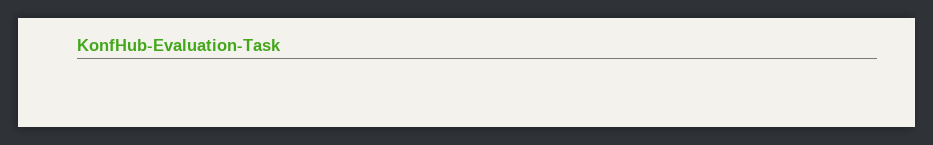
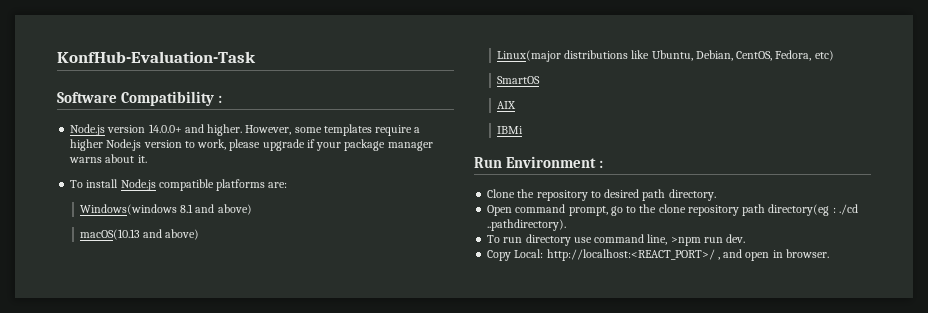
+ Software Compatibility :
+ Node.js version 14.0.0+ and higher. However, some templates require a higher Node.js version to work, please upgrade if your package manager warns about it.
+ To install Node.js compatible platforms are:
+ Windows(windows 8.1 and above)
+ macOS(10.13 and above)
+ Linux(major distributions like Ubuntu, Debian, CentOS, Fedora, etc)
+ SmartOS
+ AIX
+ IBMi
+ Run Environment :
+ Clone the repository to desired path directory.
+ Open command prompt, go to the clone repository path directory(eg : ./cd ..pathdirectory).
+ To run directory use command line, >npm run dev.
+ Copy Local: http://localhost:<REACT_PORT>/ , and open in browser.

